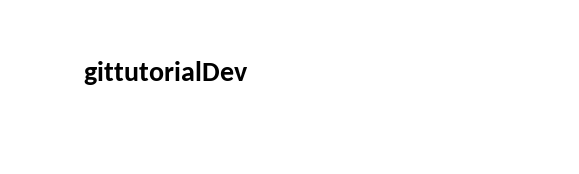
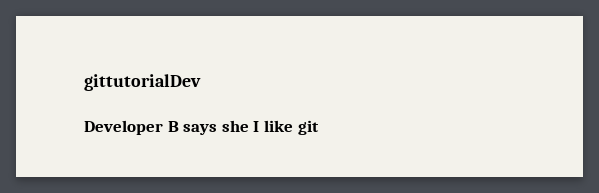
+ Developer B says she I like git

